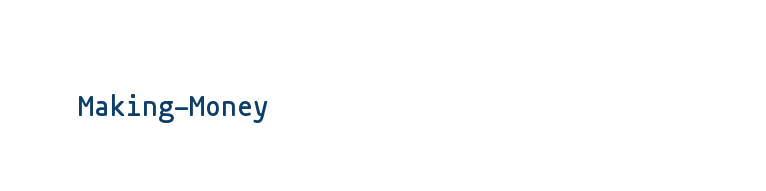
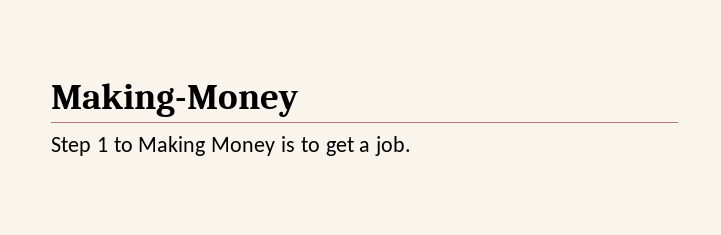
+ Step 1 to Making Money is to get a job.

